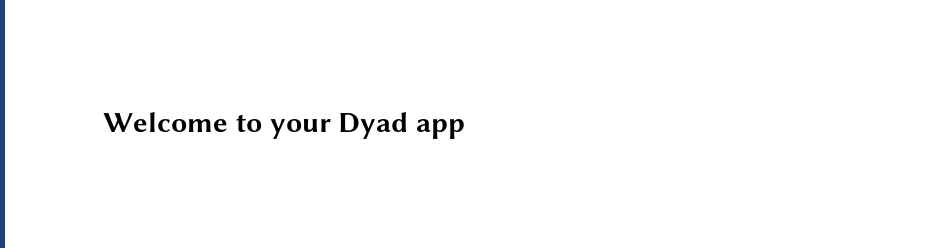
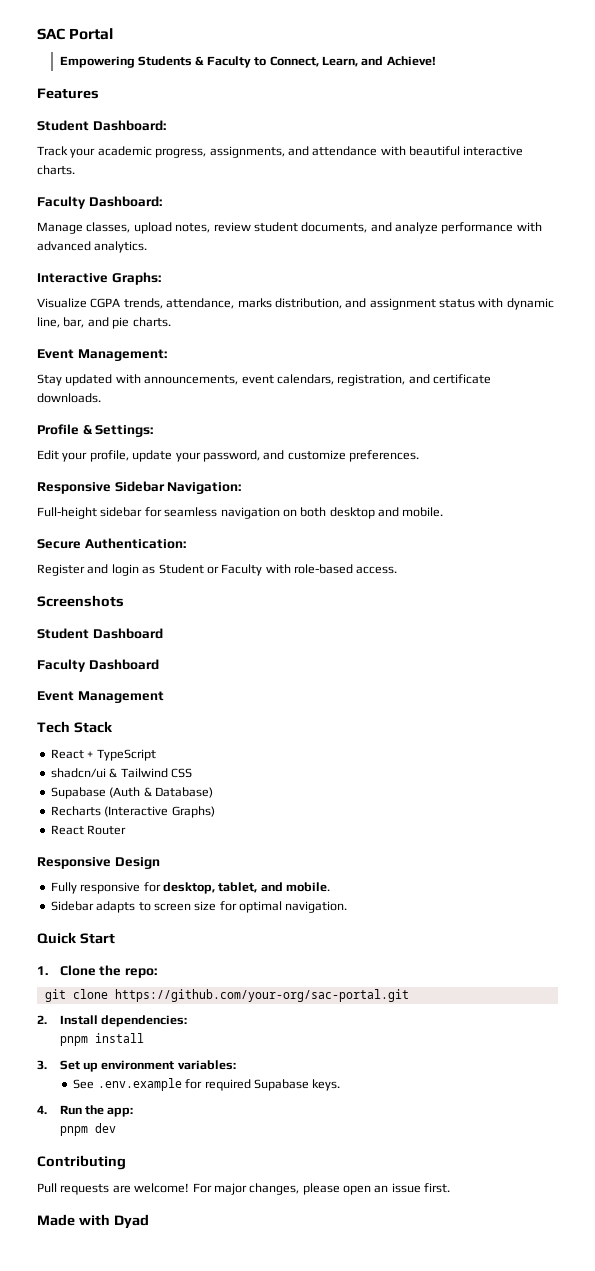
- Welcome to your Dyad app
+ SAC Portal
+ Empowering Students & Faculty to Connect, Learn, and Achieve!
+ Features
+ Student Dashboard:
+ Track your academic progress, assignments, and attendance with beautiful interactive charts.
+ Faculty Dashboard:
+ Manage classes, upload notes, review student documents, and analyze performance with advanced analytics.
+ Interactive Graphs:
+ Visualize CGPA trends, attendance, marks distribution, and assignment status with dynamic line, bar, and pie charts.
+ Event Management:
+ Stay updated with announcements, event calendars, registration, and certificate downloads.
+ Profile & Settings:
+ Edit your profile, update your password, and customize preferences.
+ Responsive Sidebar Navigation:
+ Full-height sidebar for seamless navigation on both desktop and mobile.
+ Secure Authentication:
+ Register and login as Student or Faculty with role-based access.
+ Screenshots
+ Student Dashboard
+ Faculty Dashboard
+ Event Management
+ Tech Stack
+ React + TypeScript
+ shadcn/ui & Tailwind CSS
+ Supabase (Auth & Database)
+ Recharts (Interactive Graphs)
+ React Router
+ Responsive Design
+ Fully responsive for desktop, tablet, and mobile.
+ Sidebar adapts to screen size for optimal navigation.
+ Quick Start
+ 1. Clone the repo:
+ git clone https://github.com/your-org/sac-portal.git
+ 2. Install dependencies:
+ pnpm install
+ 3. Set up environment variables:
+ See .env.example for required Supabase keys.
+ 4. Run the app:
+ pnpm dev
+ Contributing
+ Pull requests are welcome! For major changes, please open an issue first.
+ Made with Dyad

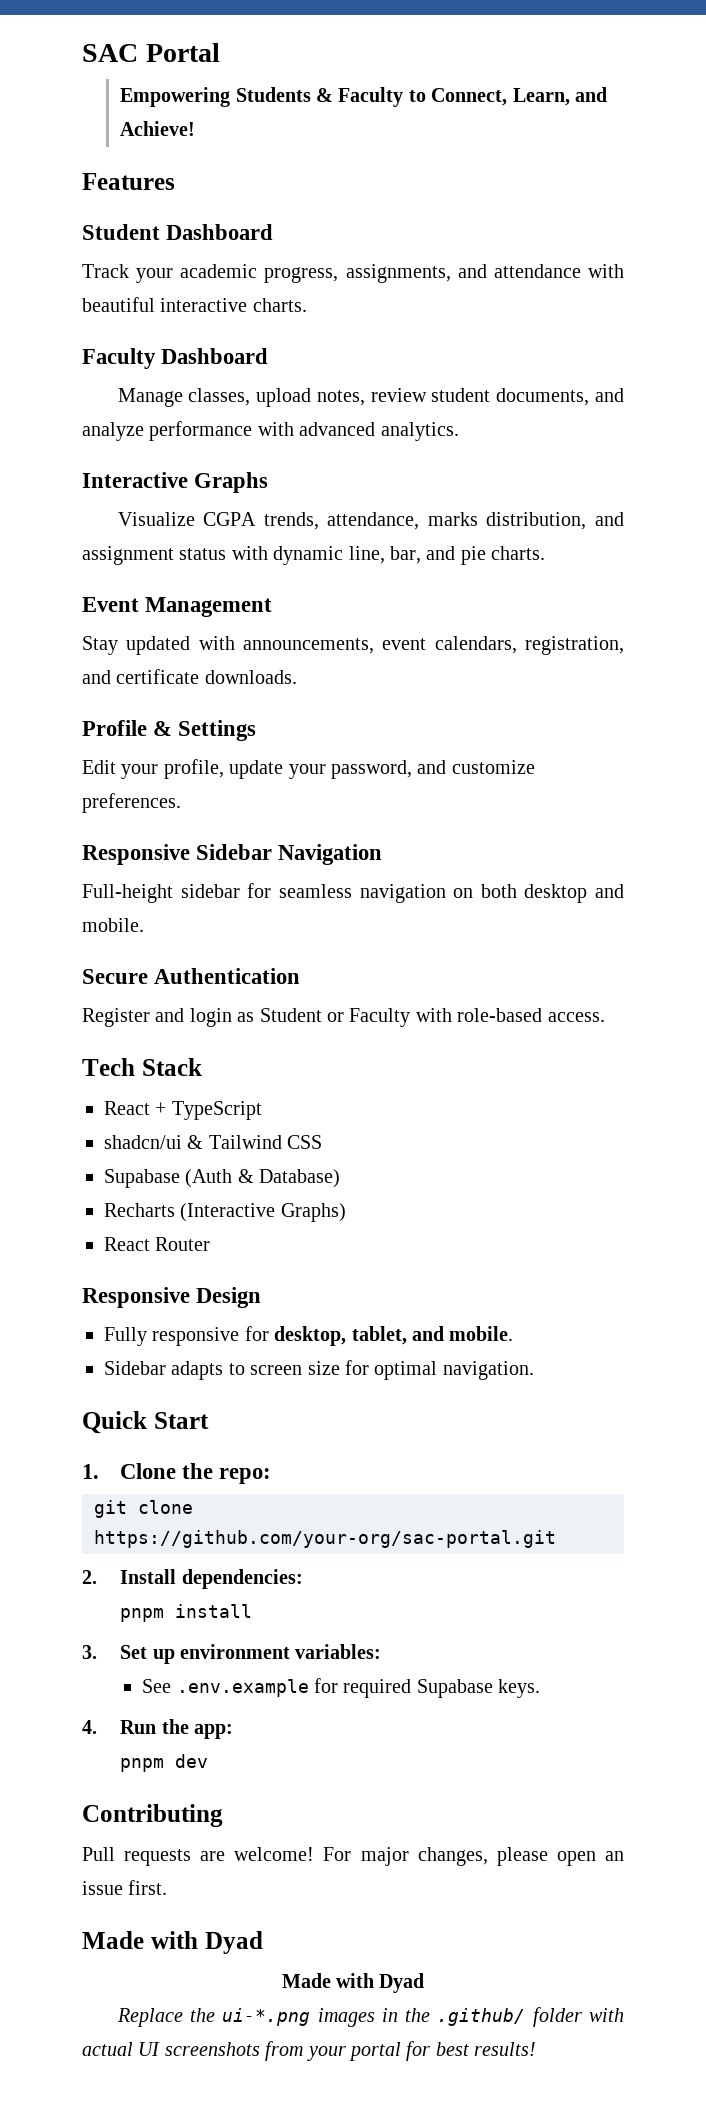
- Student Dashboard:
+ Student Dashboard
- Faculty Dashboard:
+ Faculty Dashboard
- Interactive Graphs:
+ Interactive Graphs
- Event Management:
+ Event Management
- Profile & Settings:
+ Profile & Settings
- Responsive Sidebar Navigation:
+ Responsive Sidebar Navigation
- Secure Authentication:
+ Secure Authentication
- Screenshots
- Student Dashboard
- Faculty Dashboard
- Event Management
  For major changes, please open an issue first.
  Made with Dyad
+ Made with Dyad
+ Replace the ui-*.png images in the .github/ folder with actual UI screenshots from your portal for best results!

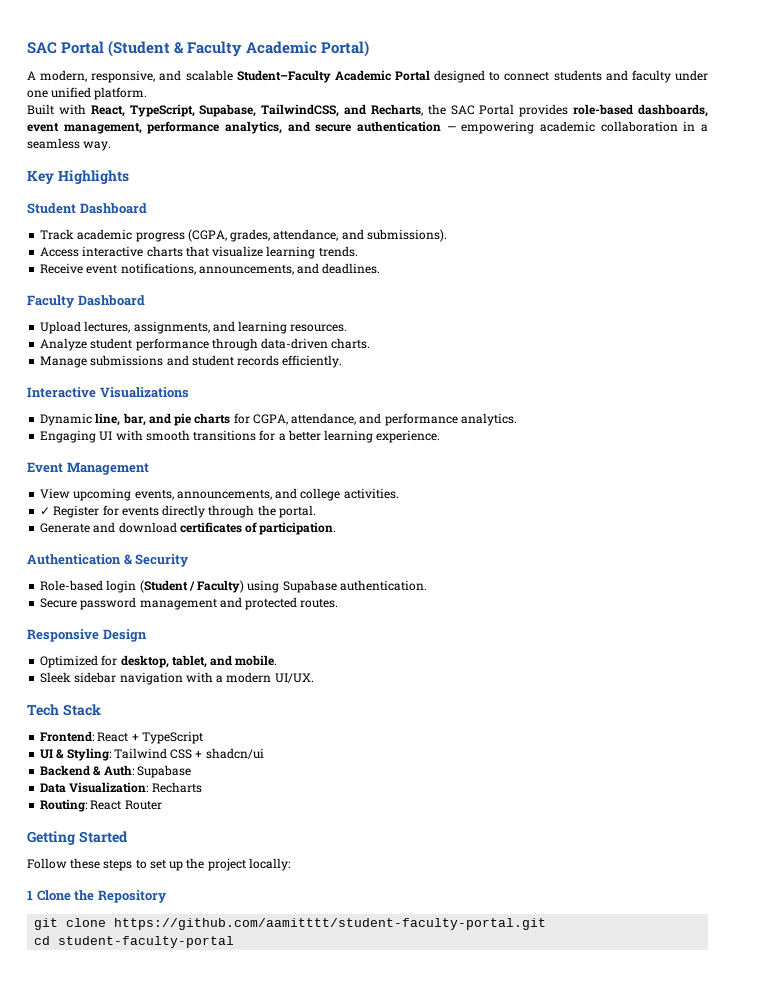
- SAC Portal
- Empowering Students & Faculty to Connect, Learn, and Achieve!
- Features
+ SAC Portal (Student & Faculty Academic Portal)
+ A modern, responsive, and scalable Student–Faculty Academic Portal designed to connect students and faculty under one unified platform.
+ Built with React, TypeScript, Supabase, TailwindCSS, and Recharts, the SAC Portal provides role-based dashboards, event management, performance analytics, and secure authentication — empowering academic collaboration in a seamless way.
+ Key Highlights
  Student Dashboard
- Track your academic progress, assignments, and attendance with beautiful interactive charts.
+ Track academic progress (CGPA, grades, attendance, and submissions).
+ Access interactive charts that visualize learning trends.
+ Receive event notifications, announcements, and deadlines.
  Faculty Dashboard
- Manage classes, upload notes, review student documents, and analyze performance with advanced analytics.
- Interactive Graphs
- Visualize CGPA trends, attendance, marks distribution, and assignment status with dynamic line, bar, and pie charts.
+ Upload lectures, assignments, and learning resources.
+ Analyze student performance through data-driven charts.
+ Manage submissions and student records efficiently.
+ Interactive Visualizations
+ Dynamic line, bar, and pie charts for CGPA, attendance, and performance analytics.
+ Engaging UI with smooth transitions for a better learning experience.
  Event Management
- Stay updated with announcements, event calendars, registration, and certificate downloads.
- Profile & Settings
- Edit your profile, update your password, and customize preferences.
- Responsive Sidebar Navigation
- Full-height sidebar for seamless navigation on both desktop and mobile.
- Secure Authentication
- Register and login as Student or Faculty with role-based access.
- Tech Stack
- React + TypeScript
- shadcn/ui & Tailwind CSS
- Supabase (Auth & Database)
- Recharts (Interactive Graphs)
- React Router
+ View upcoming events, announcements, and college activities.
+ ✓ Register for events directly through the portal.
+ Generate and download certificates of participation.
+ Authentication & Security
+ Role-based login (Student / Faculty) using Supabase authentication.
+ Secure password management and protected routes.
- Fully responsive for desktop, tablet, and mobile.
+ Optimized for desktop, tablet, and mobile.
- Sidebar adapts to screen size for optimal navigation.
- Quick Start
- 1. Clone the repo:
+ Sleek sidebar navigation with a modern UI/UX.
+ Tech Stack
+ Frontend: React + TypeScript
+ UI & Styling: Tailwind CSS + shadcn/ui
+ Backend & Auth: Supabase
+ Data Visualization: Recharts
+ Routing: React Router
+ Getting Started
+ Follow these steps to set up the project locally:
+ 1 Clone the Repository
- git clone https://github.com/your-org/sac-portal.git
- 2. Install dependencies:
- pnpm install
- 3. Set up environment variables:
- See .env.example for required Supabase keys.
- 4. Run the app:
- pnpm dev
- Contributing
- Pull requests are welcome! For major changes, please open an issue first.
- Made with Dyad
- Made with Dyad
- Replace the ui-*.png images in the .github/ folder with actual UI screenshots from your portal for best results!
+ git clone https://github.com/aamitttt/student-faculty-portal.git
+ cd student-faculty-portal

